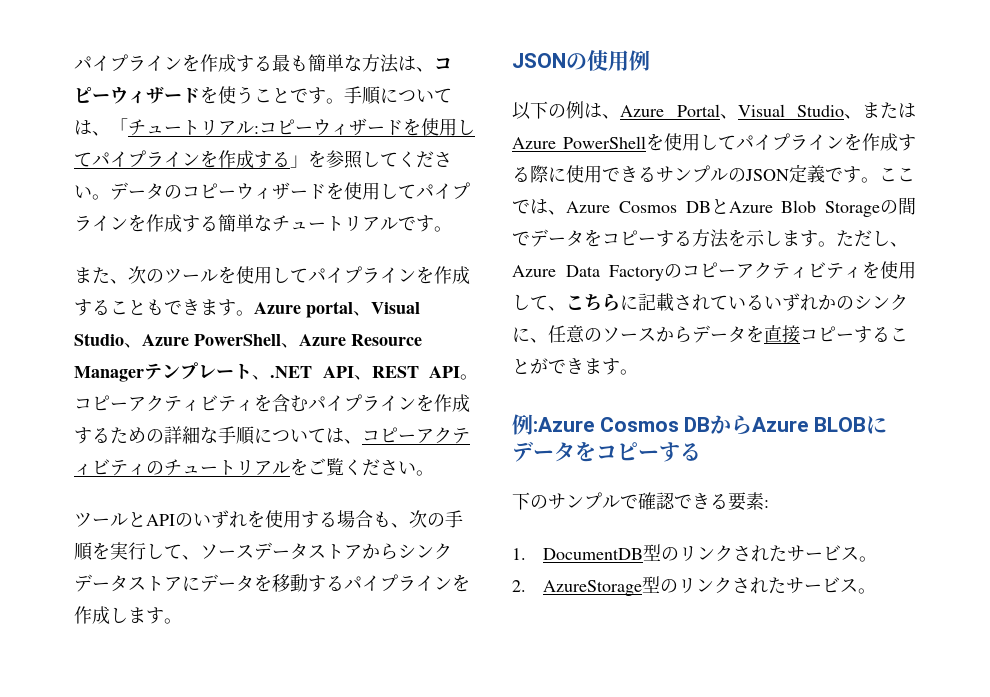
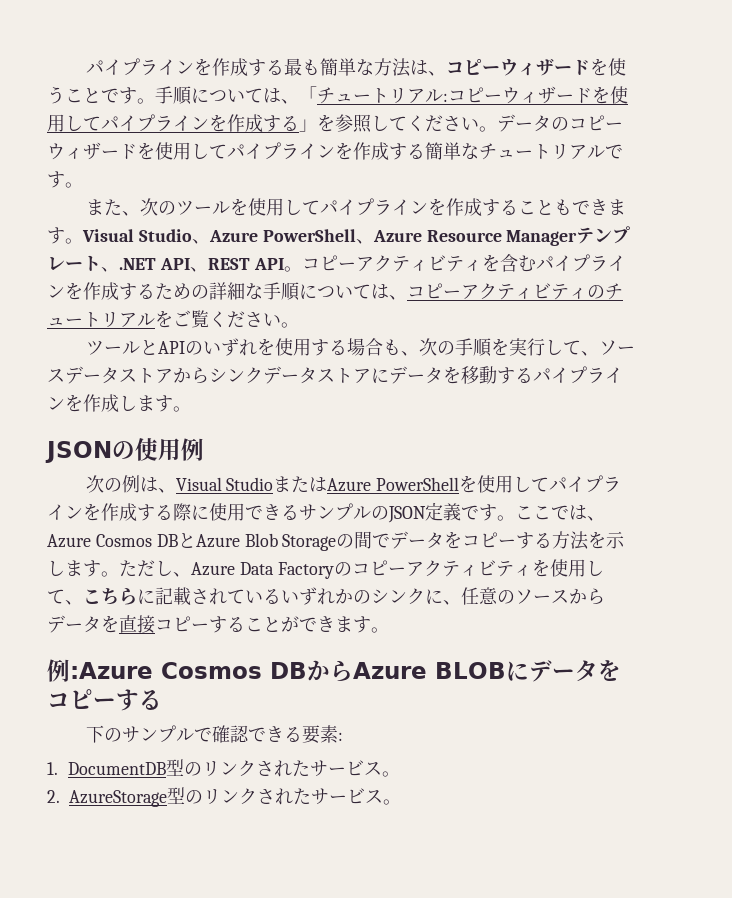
- Azure portal、Visual Studio、Azure PowerShell、Azure Resource Managerテンプレート、.NET API、REST API。
+ Visual Studio、Azure PowerShell、Azure Resource Managerテンプレート、.NET API、REST API。
- 以下の例は、Azure Portal、Visual Studio、またはAzure PowerShellを使用してパイプラインを作成する際に使用できるサンプルのJSON定義です。
+ 次の例は、Visual StudioまたはAzure PowerShellを使用してパイプラインを作成する際に使用できるサンプルのJSON定義です。

